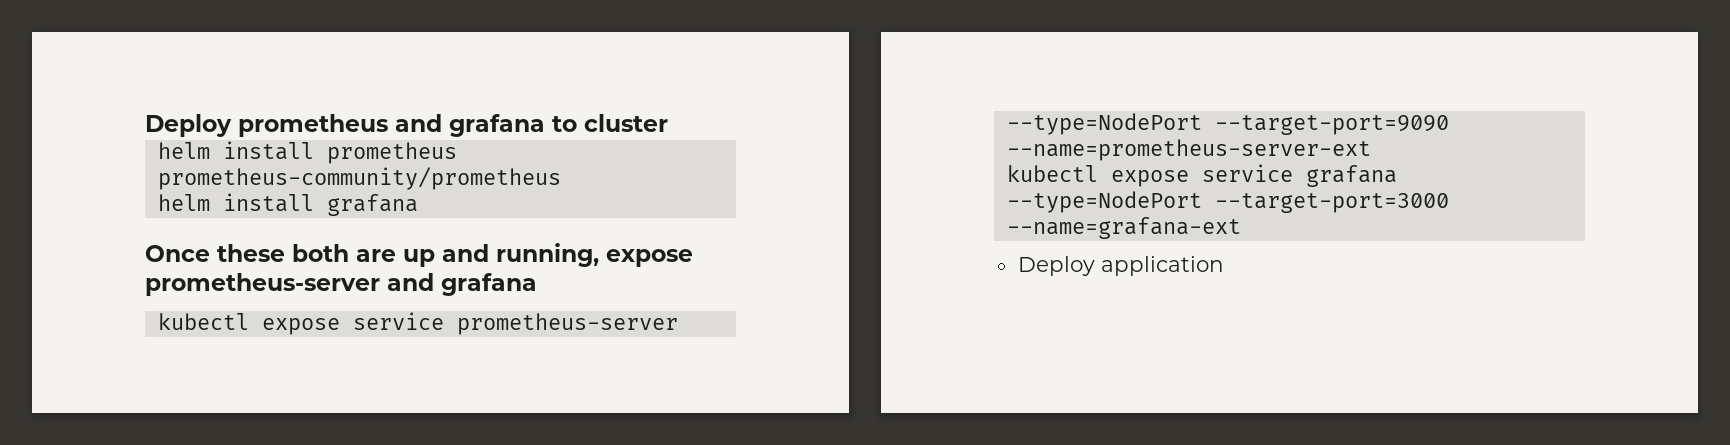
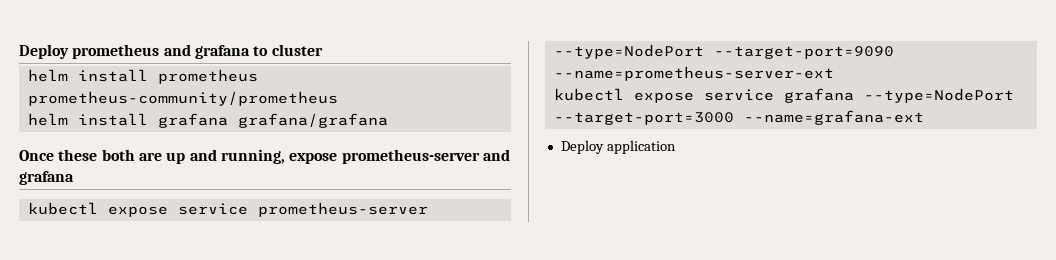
- helm install grafana
+ helm install grafana grafana/grafana

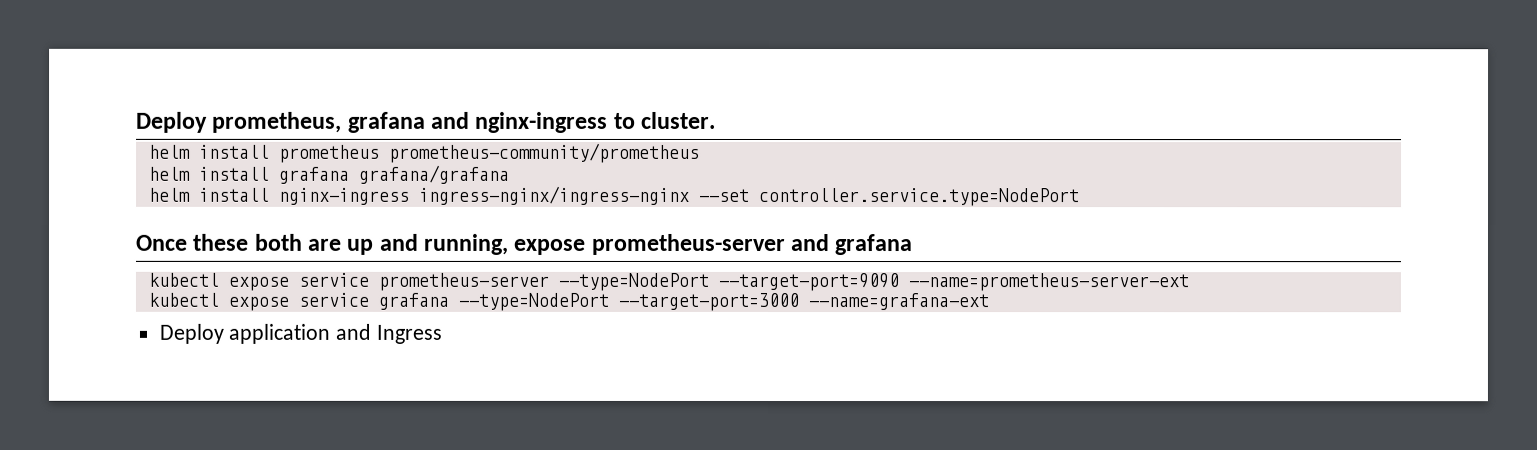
- Deploy prometheus and grafana to cluster
+ Deploy prometheus, grafana and nginx-ingress to cluster.
+ helm install nginx-ingress ingress-nginx/ingress-nginx --set controller.service.type=NodePort
- Deploy application
+ Deploy application and Ingress

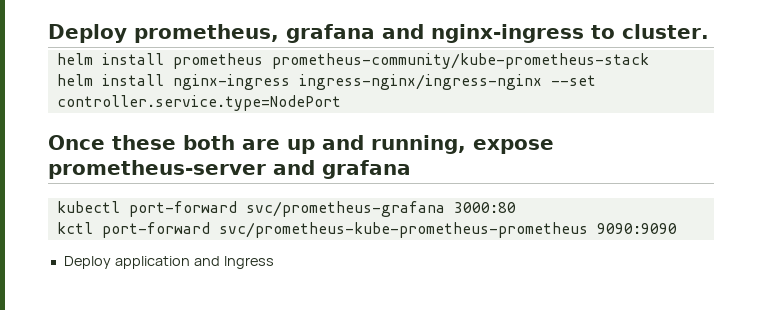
- helm install prometheus prometheus-community/prometheus
- helm install grafana grafana/grafana
+ helm install prometheus prometheus-community/kube-prometheus-stack
- kubectl expose service prometheus-server --type=NodePort --target-port=9090 --name=prometheus-server-ext
- kubectl expose service grafana --type=NodePort --target-port=3000 --name=grafana-ext
+ kubectl port-forward svc/prometheus-grafana 3000:80
+ kctl port-forward svc/prometheus-kube-prometheus-prometheus 9090:9090

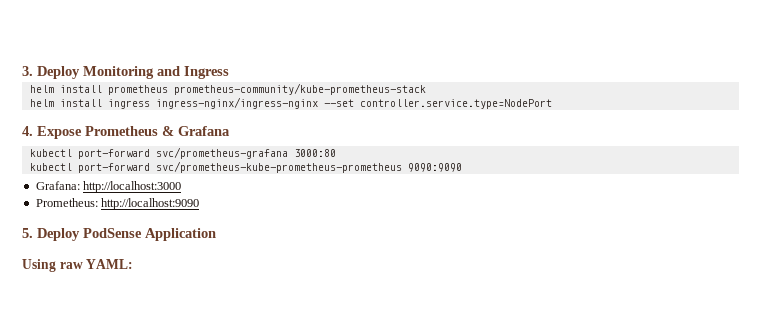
- Deploy prometheus, grafana and nginx-ingress to cluster.
+ 3. Deploy Monitoring and Ingress
- helm install nginx-ingress ingress-nginx/ingress-nginx --set controller.service.type=NodePort
+ helm install ingress ingress-nginx/ingress-nginx --set controller.service.type=NodePort
- Once these both are up and running, expose prometheus-server and grafana
+ 4. Expose Prometheus & Grafana
- kctl port-forward svc/prometheus-kube-prometheus-prometheus 9090:9090
+ kubectl port-forward svc/prometheus-kube-prometheus-prometheus 9090:9090
- Deploy application and Ingress
+ Grafana: http://localhost:3000
+ Prometheus: http://localhost:9090
+ 5. Deploy PodSense Application
+ Using raw YAML:

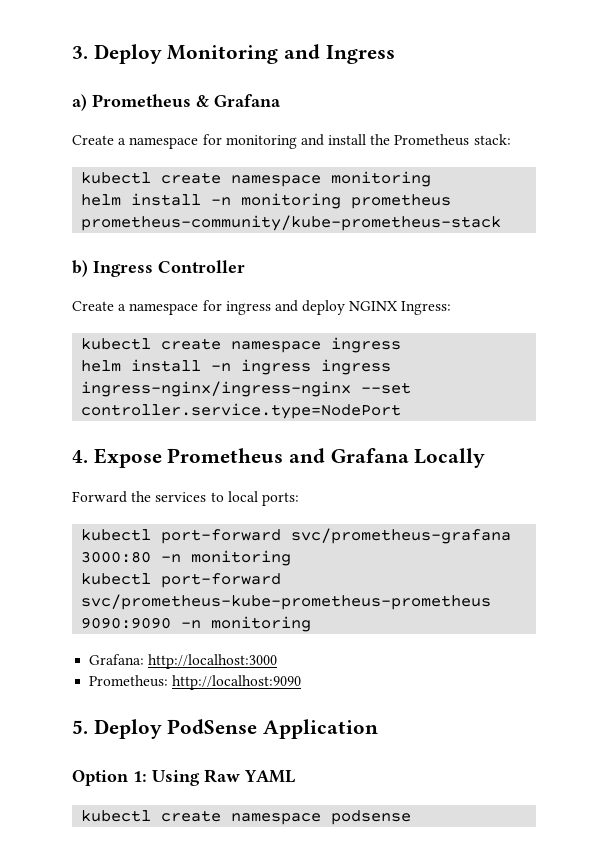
- helm install prometheus prometheus-community/kube-prometheus-stack
+ a) Prometheus & Grafana
+ Create a namespace for monitoring and install the Prometheus stack:
+ kubectl create namespace monitoring
+ helm install -n monitoring prometheus prometheus-community/kube-prometheus-stack
- helm install ingress ingress-nginx/ingress-nginx --set controller.service.type=NodePort
+ b) Ingress Controller
+ Create a namespace for ingress and deploy NGINX Ingress:
+ kubectl create namespace ingress
+ helm install -n ingress ingress ingress-nginx/ingress-nginx --set controller.service.type=NodePort
- 4. Expose Prometheus & Grafana
+ 4. Expose Prometheus and Grafana Locally
+ Forward the services to local ports:
- kubectl port-forward svc/prometheus-grafana 3000:80
+ kubectl port-forward svc/prometheus-grafana 3000:80 -n monitoring
- kubectl port-forward svc/prometheus-kube-prometheus-prometheus 9090:9090
+ kubectl port-forward svc/prometheus-kube-prometheus-prometheus 9090:9090 -n monitoring
- Using raw YAML:
+ Option 1: Using Raw YAML
+ kubectl create namespace podsense

